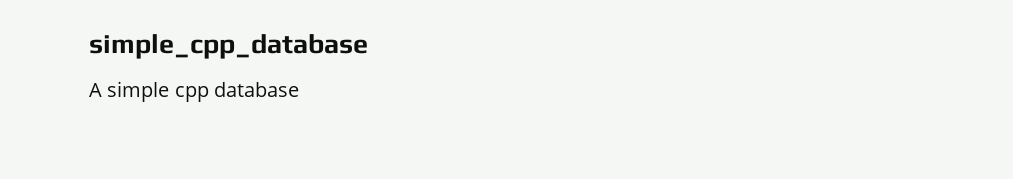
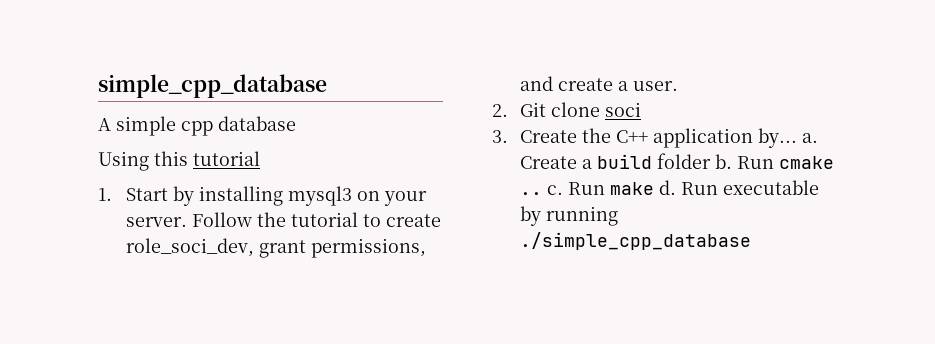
+ Using this tutorial
+ 1. Start by installing mysql3 on your server. Follow the tutorial to create role_soci_dev, grant permissions, and create a user.
+ 2. Git clone soci
+ 3. Create the C++ application by... a. Create a build folder b. Run cmake .. c. Run make d. Run executable by running ./simple_cpp_database

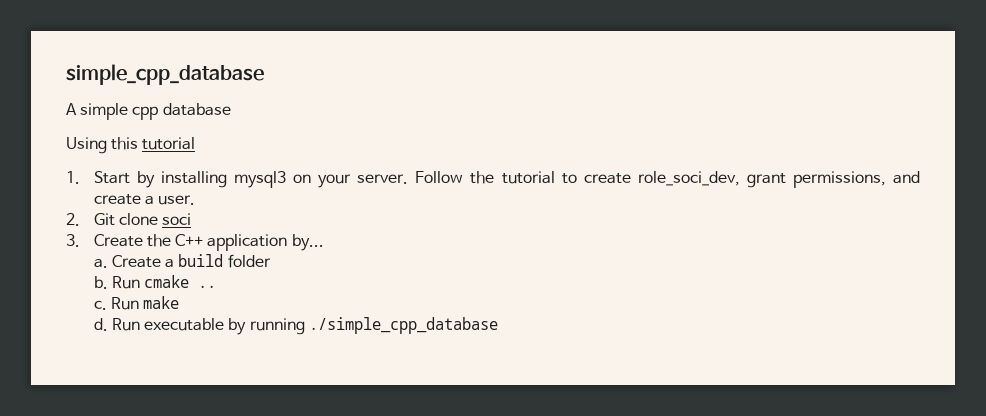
- 3. Create the C++ application by... a.
+ 3. Create the C++ application by...
+ a.
- Create a build folder b.
+ Create a build folder
+ b.
- Run cmake .. c.
+ Run cmake ..
+ c.
- Run make d.
+ Run make
+ d.

